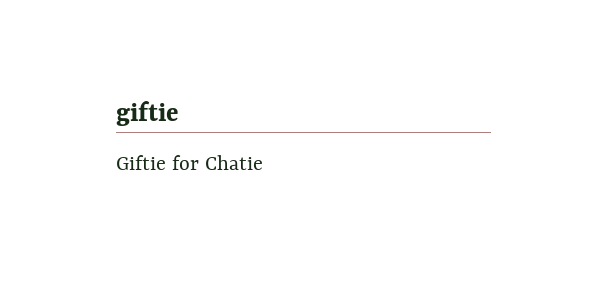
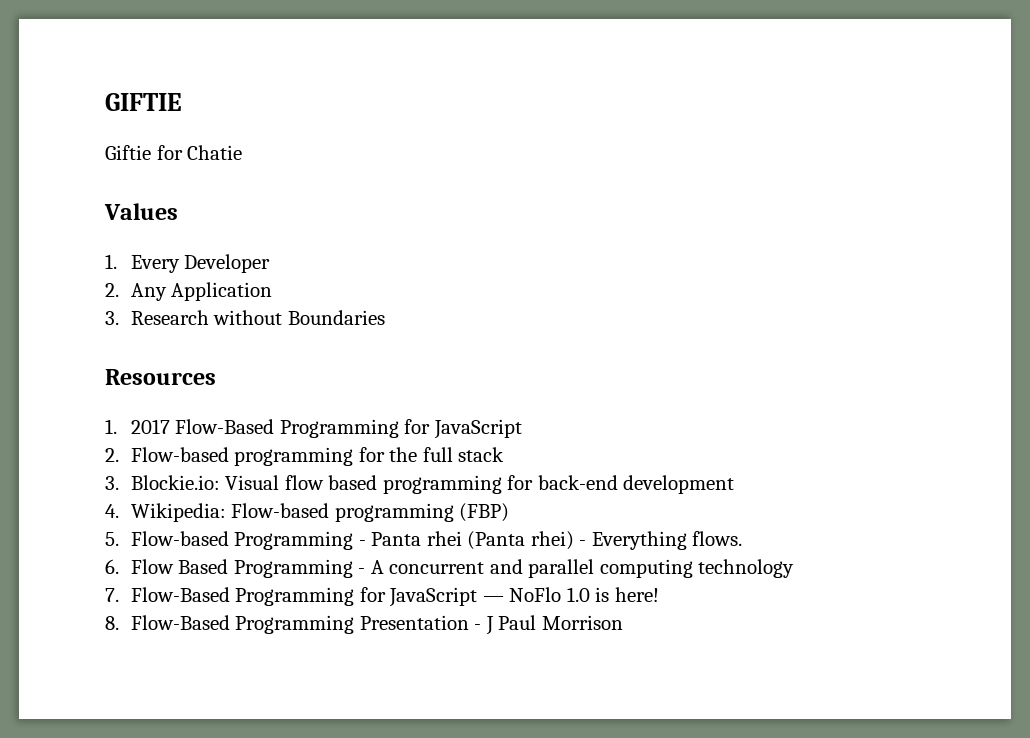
- giftie
+ GIFTIE
+ Values
+ 1. Every Developer
+ 2. Any Application
+ 3. Research without Boundaries
+ Resources
+ 1. 2017 Flow-Based Programming for JavaScript
+ 2. Flow-based programming for the full stack
+ 3. Blockie.io: Visual flow based programming for back-end development
+ 4. Wikipedia: Flow-based programming (FBP)
+ 5. Flow-based Programming - Panta rhei (Panta rhei) - Everything flows.
+ 6. Flow Based Programming - A concurrent and parallel computing technology
+ 7. Flow-Based Programming for JavaScript — NoFlo 1.0 is here!
+ 8. Flow-Based Programming Presentation - J Paul Morrison

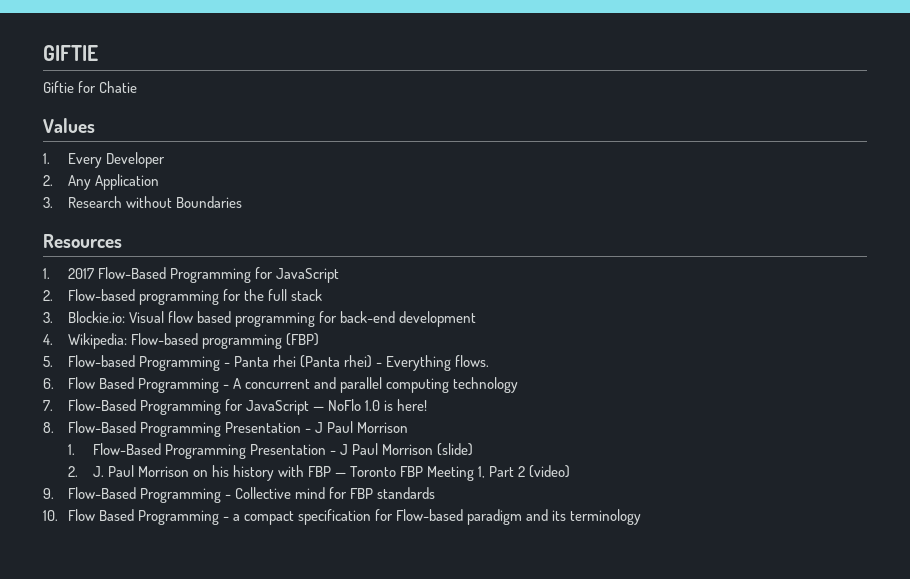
+ 1. Flow-Based Programming Presentation - J Paul Morrison (slide)
+ 2. J. Paul Morrison on his history with FBP — Toronto FBP Meeting 1, Part 2 (video)
+ 9. Flow-Based Programming - Collective mind for FBP standards
+ 10. Flow Based Programming - a compact specification for Flow-based paradigm and its terminology

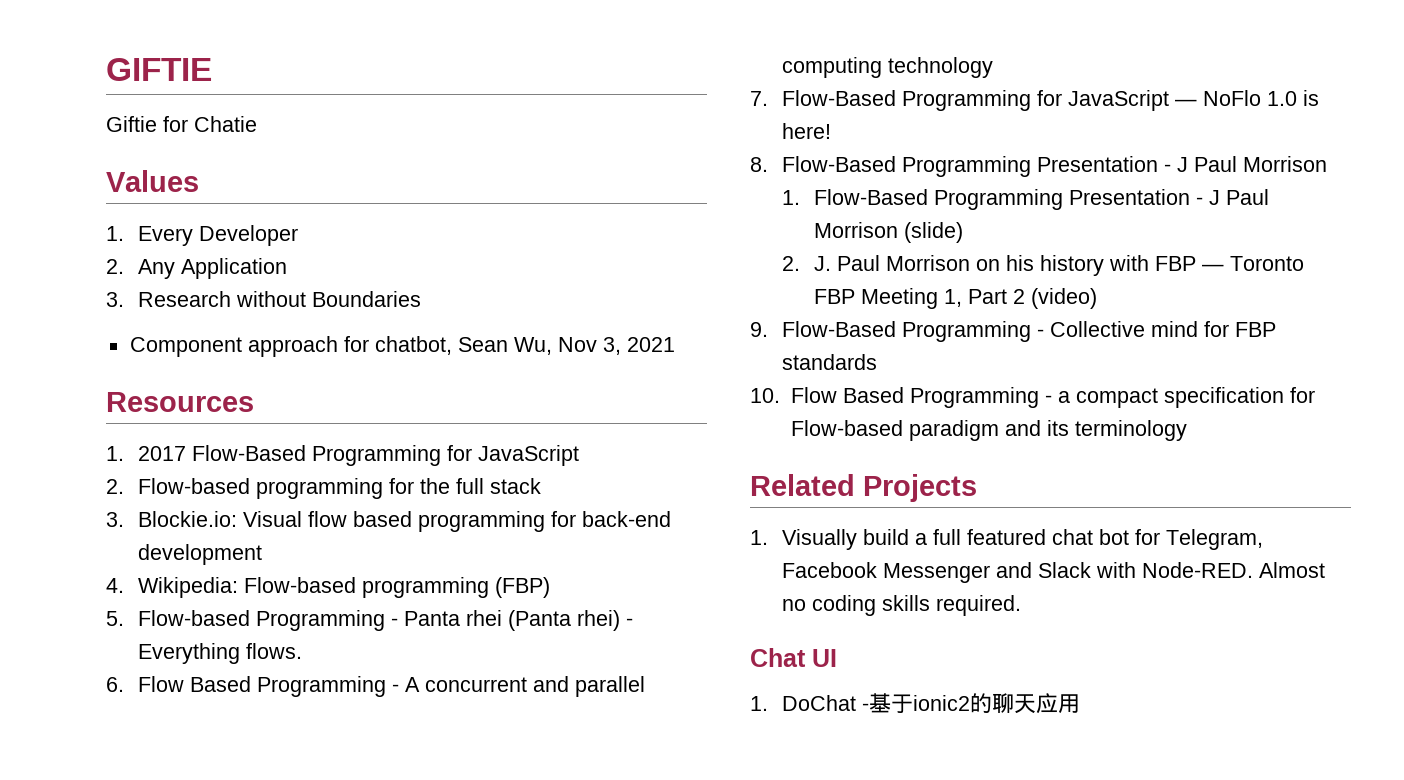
+ Component approach for chatbot, Sean Wu, Nov 3, 2021
+ Related Projects
+ 1. Visually build a full featured chat bot for Telegram, Facebook Messenger and Slack with Node-RED. Almost no coding skills required.
+ Chat UI
+ 1. DoChat -基于ionic2的聊天应用

